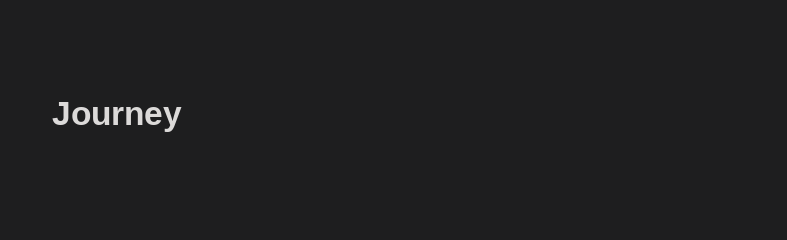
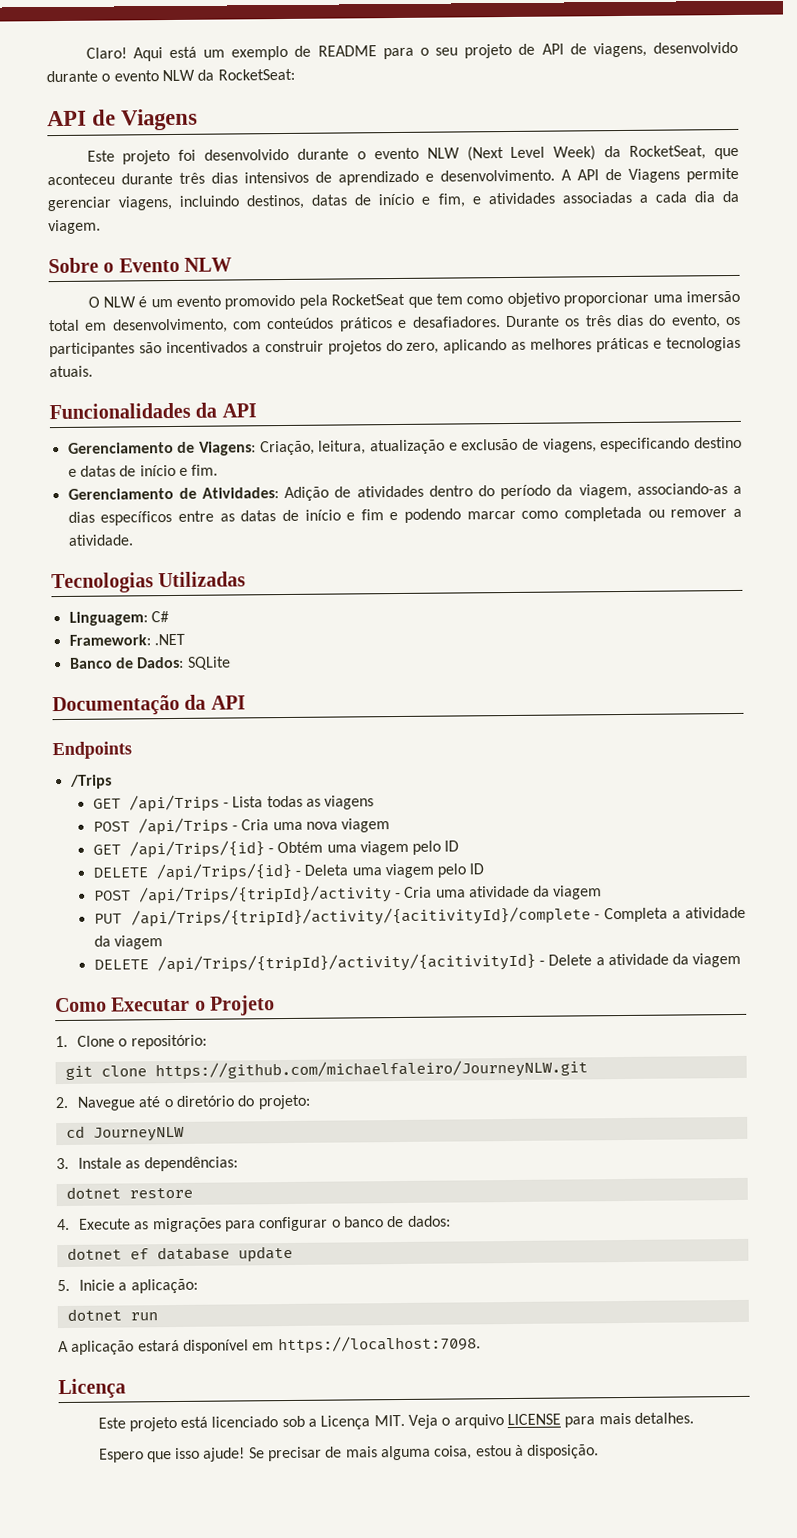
- Journey
+ Claro! Aqui está um exemplo de README para o seu projeto de API de viagens, desenvolvido durante o evento NLW da RocketSeat:
+ API de Viagens
+ Este projeto foi desenvolvido durante o evento NLW (Next Level Week) da RocketSeat, que aconteceu durante três dias intensivos de aprendizado e desenvolvimento. A API de Viagens permite gerenciar viagens, incluindo destinos, datas de início e fim, e atividades associadas a cada dia da viagem.
+ Sobre o Evento NLW
+ O NLW é um evento promovido pela RocketSeat que tem como objetivo proporcionar uma imersão total em desenvolvimento, com conteúdos práticos e desafiadores. Durante os três dias do evento, os participantes são incentivados a construir projetos do zero, aplicando as melhores práticas e tecnologias atuais.
+ Funcionalidades da API
+ Gerenciamento de Viagens: Criação, leitura, atualização e exclusão de viagens, especificando destino e datas de início e fim.
+ Gerenciamento de Atividades: Adição de atividades dentro do período da viagem, associando-as a dias específicos entre as datas de início e fim e podendo marcar como completada ou remover a atividade.
+ Tecnologias Utilizadas
+ Linguagem: C#
+ Framework: .NET
+ Banco de Dados: SQLite
+ Documentação da API
+ Endpoints
+ /Trips
+ GET /api/Trips - Lista todas as viagens
+ POST /api/Trips - Cria uma nova viagem
+ GET /api/Trips/{id} - Obtém uma viagem pelo ID
+ DELETE /api/Trips/{id} - Deleta uma viagem pelo ID
+ POST /api/Trips/{tripId}/activity - Cria uma atividade da viagem
+ PUT /api/Trips/{tripId}/activity/{acitivityId}/complete - Completa a atividade da viagem
+ DELETE /api/Trips/{tripId}/activity/{acitivityId} - Delete a atividade da viagem
+ Como Executar o Projeto
+ 1. Clone o repositório:
+ git clone https://github.com/michaelfaleiro/JourneyNLW.git
+ 2. Navegue até o diretório do projeto:
+ cd JourneyNLW
+ 3. Instale as dependências:
+ dotnet restore
+ 4. Execute as migrações para configurar o banco de dados:
+ dotnet ef database update
+ 5. Inicie a aplicação:
+ dotnet run
+ A aplicação estará disponível em https://localhost:7098.
+ Licença
+ Este projeto está licenciado sob a Licença MIT. Veja o arquivo LICENSE para mais detalhes.
+ Espero que isso ajude! Se precisar de mais alguma coisa, estou à disposição.

